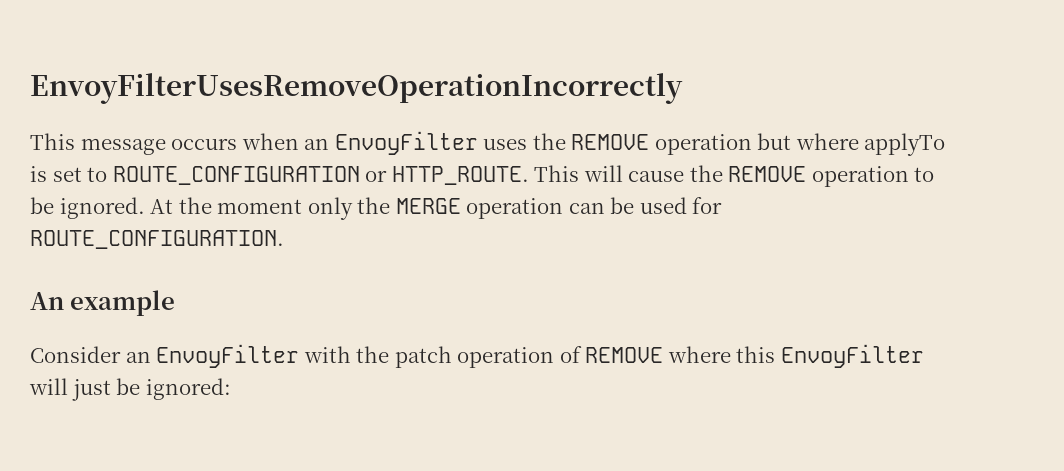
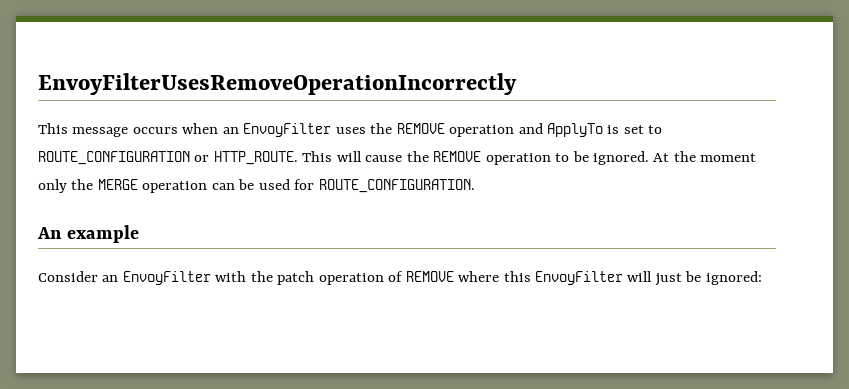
- This message occurs when an EnvoyFilter uses the REMOVE operation but where applyTo is set to ROUTE_CONFIGURATION or HTTP_ROUTE.
+ This message occurs when an EnvoyFilter uses the REMOVE operation and ApplyTo is set to ROUTE_CONFIGURATION or HTTP_ROUTE.

